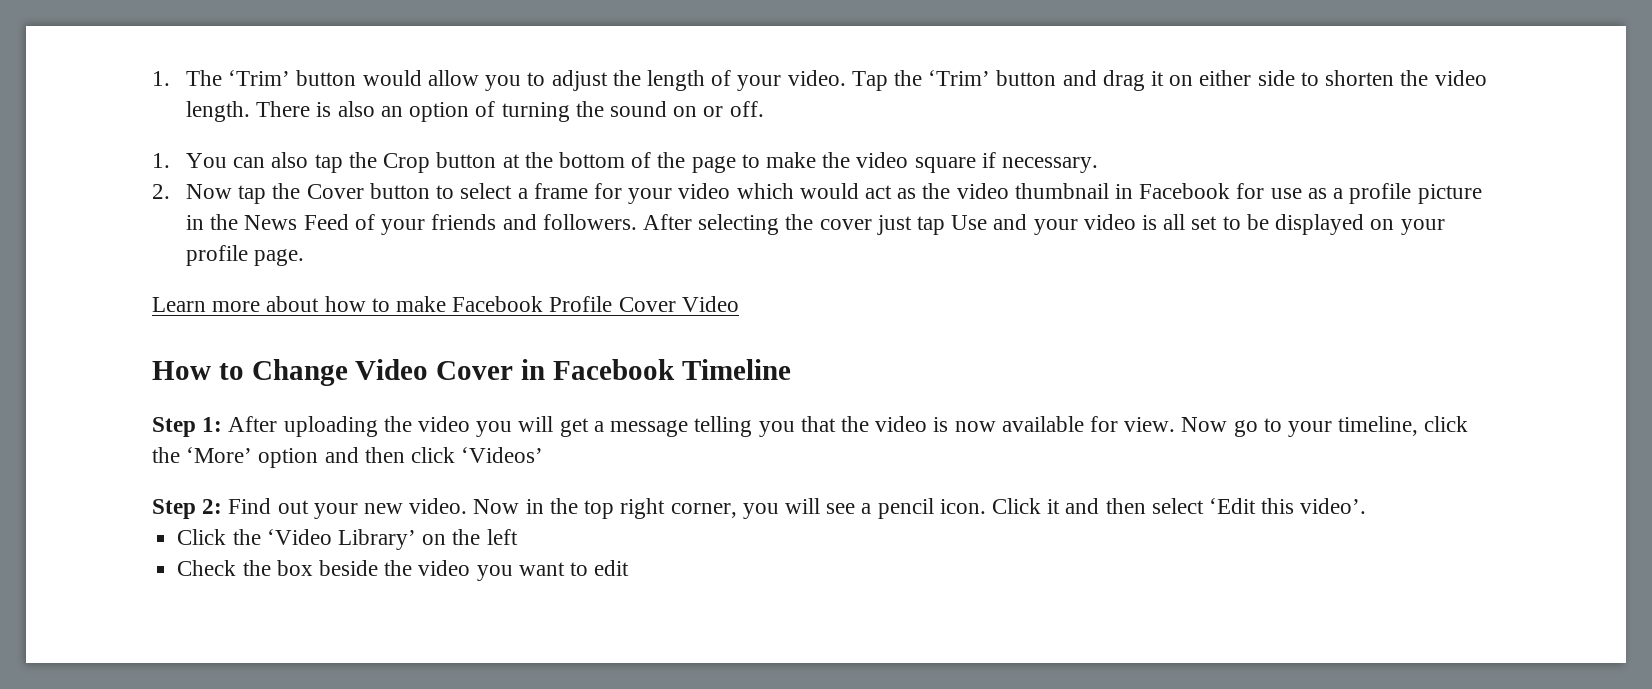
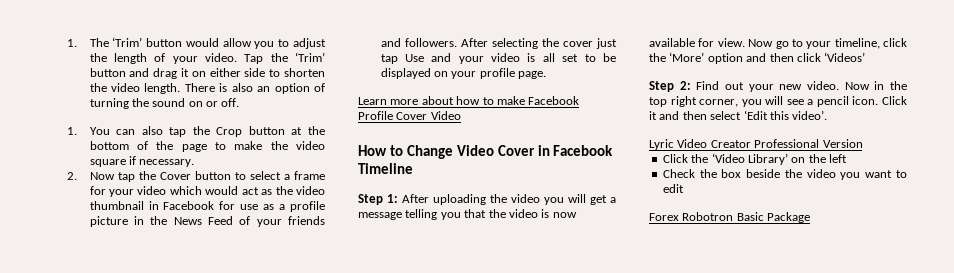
+ Lyric Video Creator Professional Version
+ Forex Robotron Basic Package

